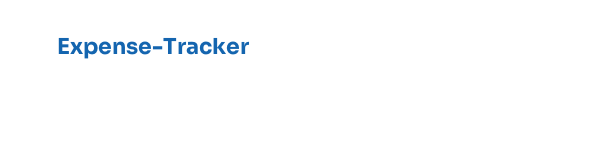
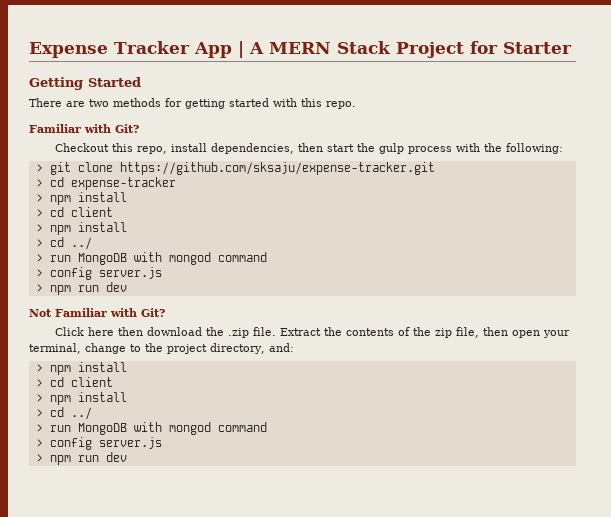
- Expense-Tracker
+ Expense Tracker App | A MERN Stack Project for Starter
+ Getting Started
+ There are two methods for getting started with this repo.
+ Familiar with Git?
+ Checkout this repo, install dependencies, then start the gulp process with the following:
+ > git clone https://github.com/sksaju/expense-tracker.git
+ > cd expense-tracker
+ > npm install
+ > cd client
+ > npm install
+ > cd ../
+ > run MongoDB with mongod command
+ > config server.js
+ > npm run dev
+ Not Familiar with Git?
+ Click here then download the .zip file. Extract the contents of the zip file, then open your terminal, change to the project directory, and:
+ > npm install
+ > cd client
+ > npm install
+ > cd ../
+ > run MongoDB with mongod command
+ > config server.js
+ > npm run dev

